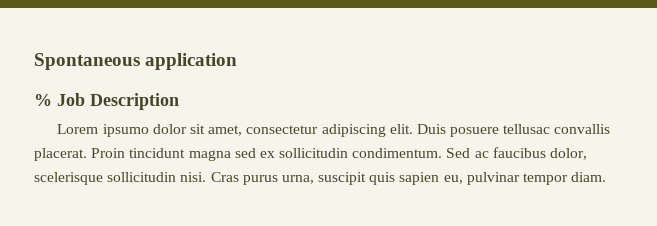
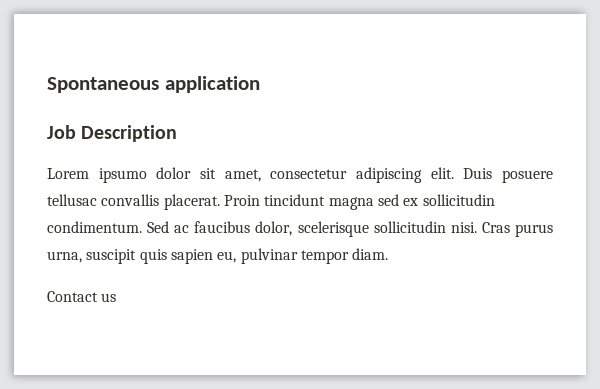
- % Job Description
+ Job Description
+ Contact us

